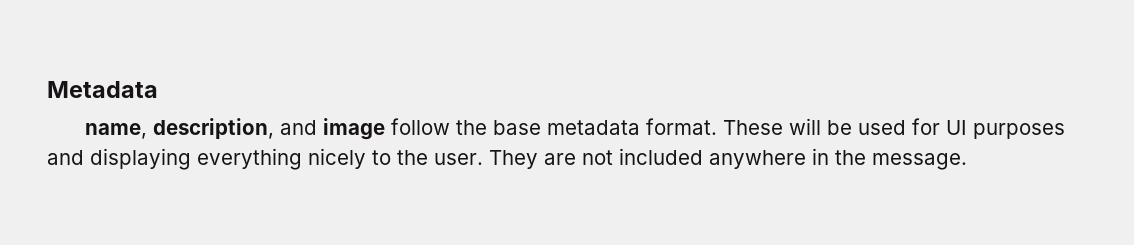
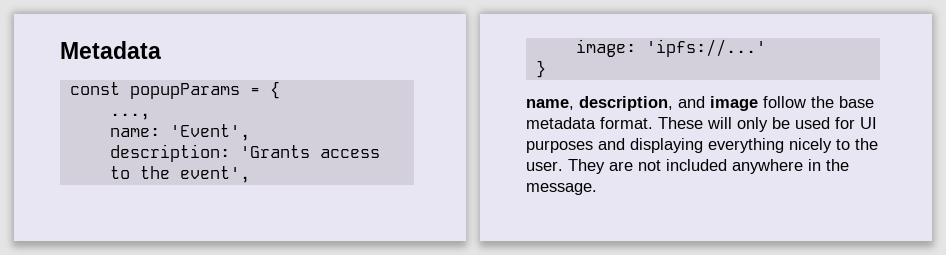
+ const popupParams = {
+ ...,
+ name: 'Event',
+ description: 'Grants access to the event',
+ image: 'ipfs://...'
+ }
- These will be used for UI purposes and displaying everything nicely to the user.
+ These will only be used for UI purposes and displaying everything nicely to the user.

